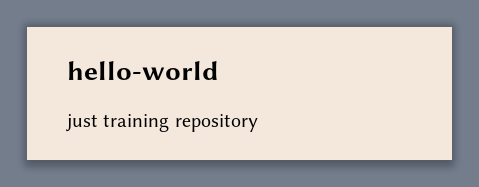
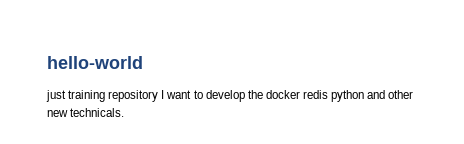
- just training repository
+ just training repository I want to develop the docker redis python and other new technicals.

